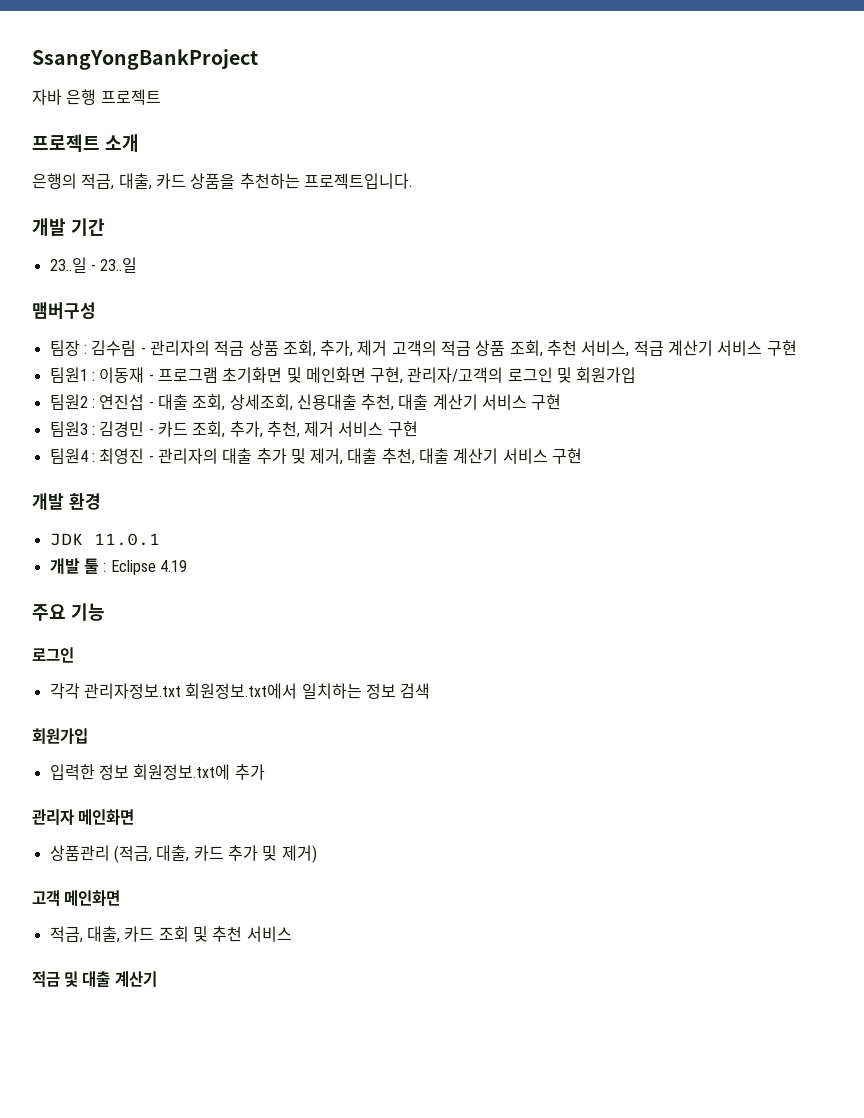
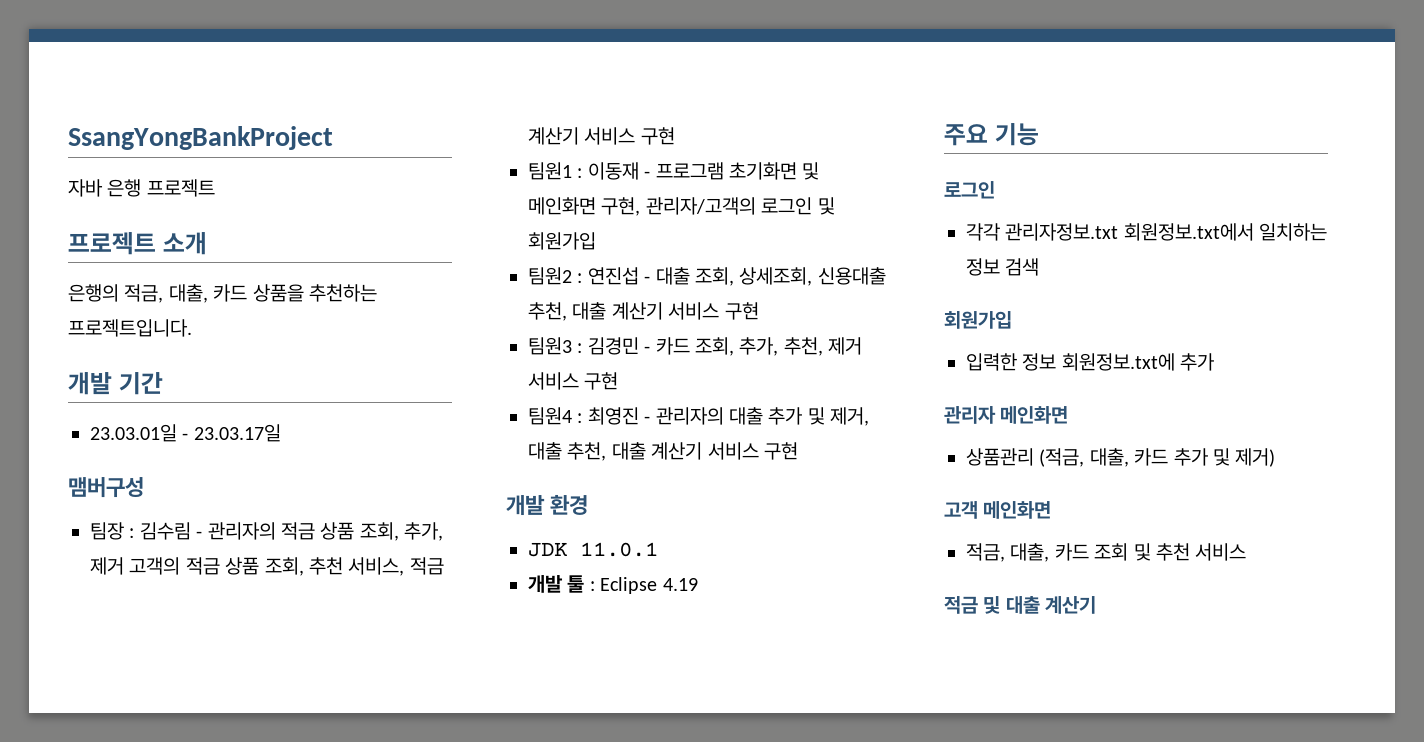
- 23..일 - 23..일
+ 23.03.01일 - 23.03.17일

